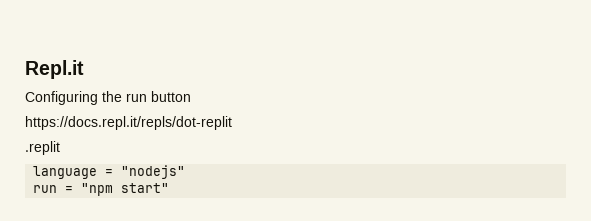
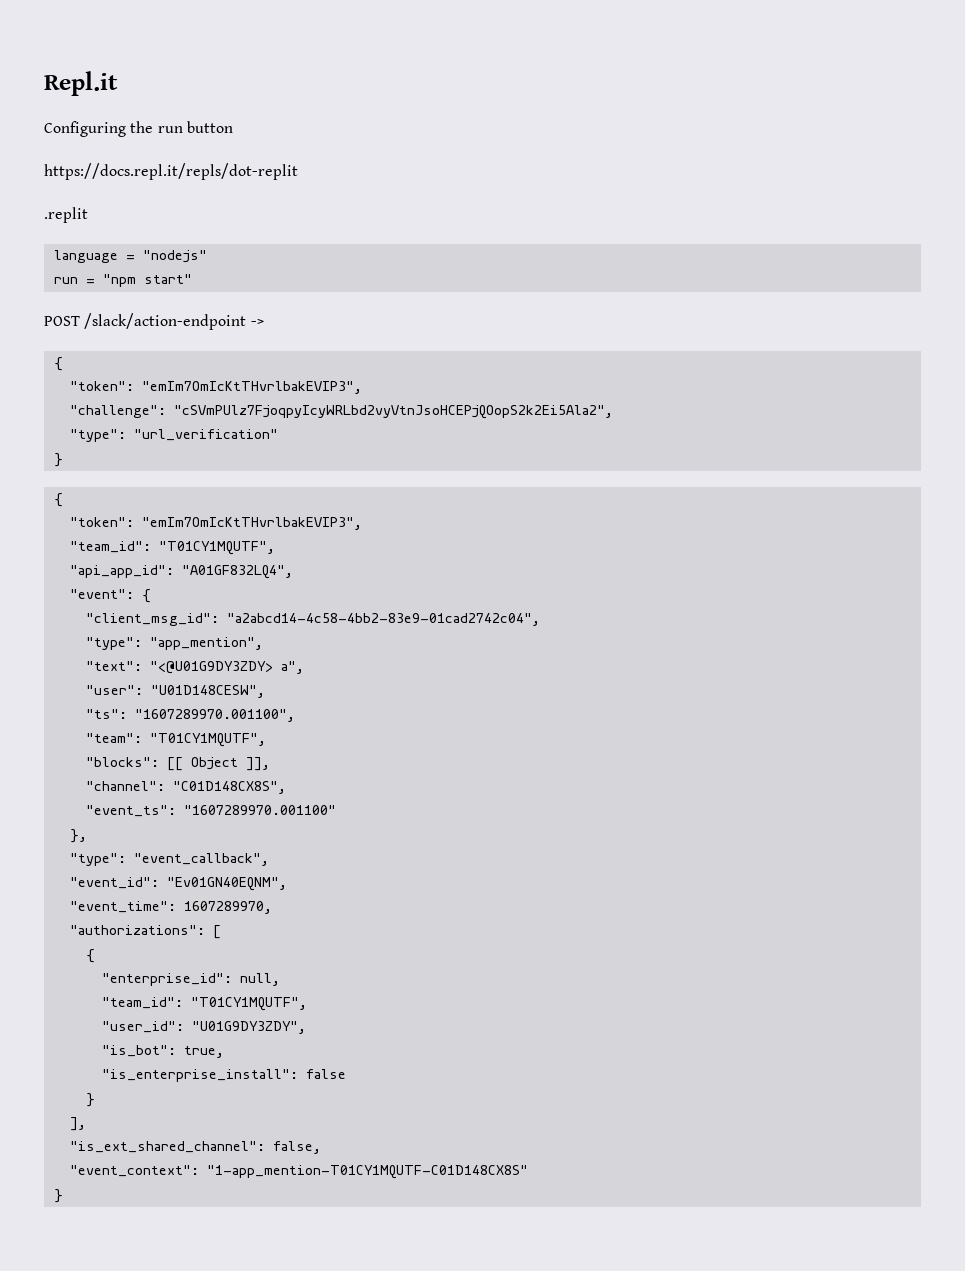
+ POST /slack/action-endpoint ->
+ {
+ "token": "emIm7OmIcKtTHvrlbakEVIP3",
+ "challenge": "cSVmPUlz7FjoqpyIcyWRLbd2vyVtnJsoHCEPjQOopS2k2Ei5Ala2",
+ "type": "url_verification"
+ }
+ {
+ "token": "emIm7OmIcKtTHvrlbakEVIP3",
+ "team_id": "T01CY1MQUTF",
+ "api_app_id": "A01GF832LQ4",
+ "event": {
+ "client_msg_id": "a2abcd14-4c58-4bb2-83e9-01cad2742c04",
+ "type": "app_mention",
+ "text": "<@U01G9DY3ZDY> a",
+ "user": "U01D148CESW",
+ "ts": "1607289970.001100",
+ "team": "T01CY1MQUTF",
+ "blocks": [[ Object ]],
+ "channel": "C01D148CX8S",
+ "event_ts": "1607289970.001100"
+ },
+ "type": "event_callback",
+ "event_id": "Ev01GN40EQNM",
+ "event_time": 1607289970,
+ "authorizations": [
+ {
+ "enterprise_id": null,
+ "team_id": "T01CY1MQUTF",
+ "user_id": "U01G9DY3ZDY",
+ "is_bot": true,
+ "is_enterprise_install": false
+ }
+ ],
+ "is_ext_shared_channel": false,
+ "event_context": "1-app_mention-T01CY1MQUTF-C01D148CX8S"
+ }

